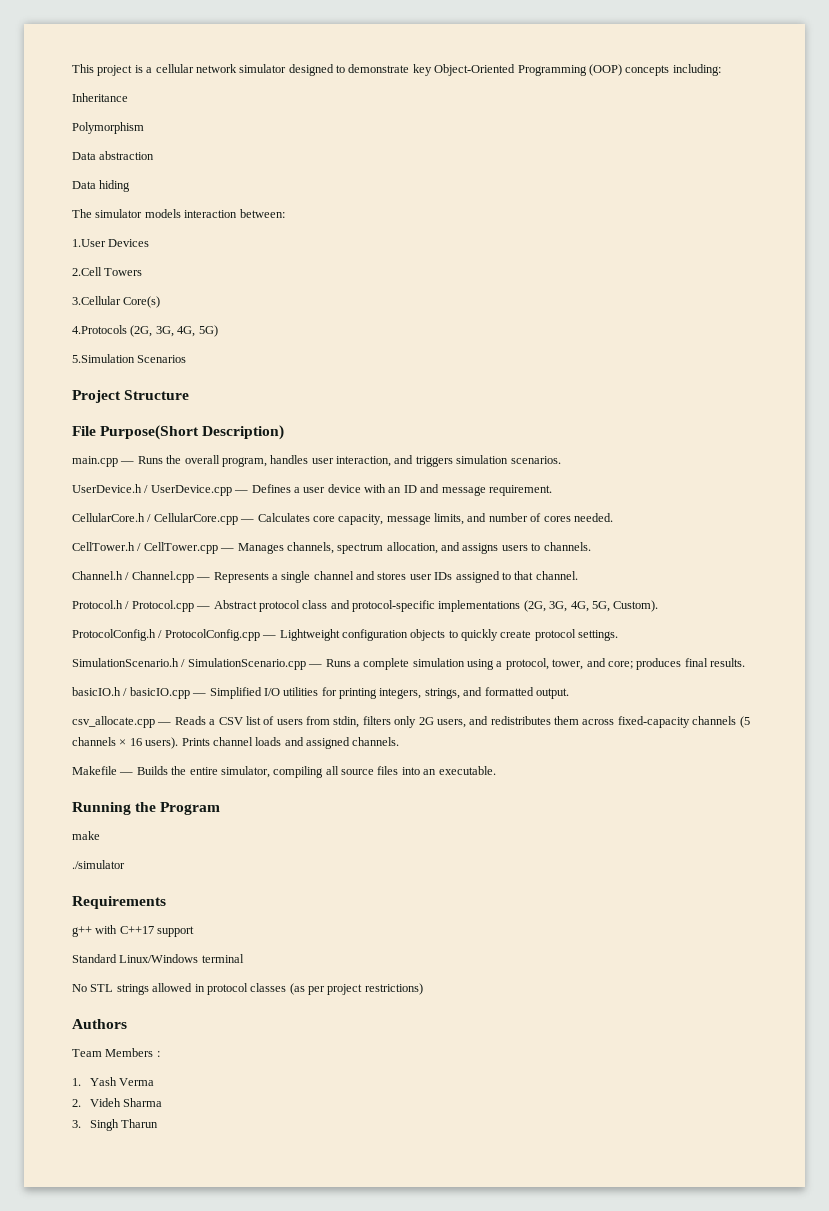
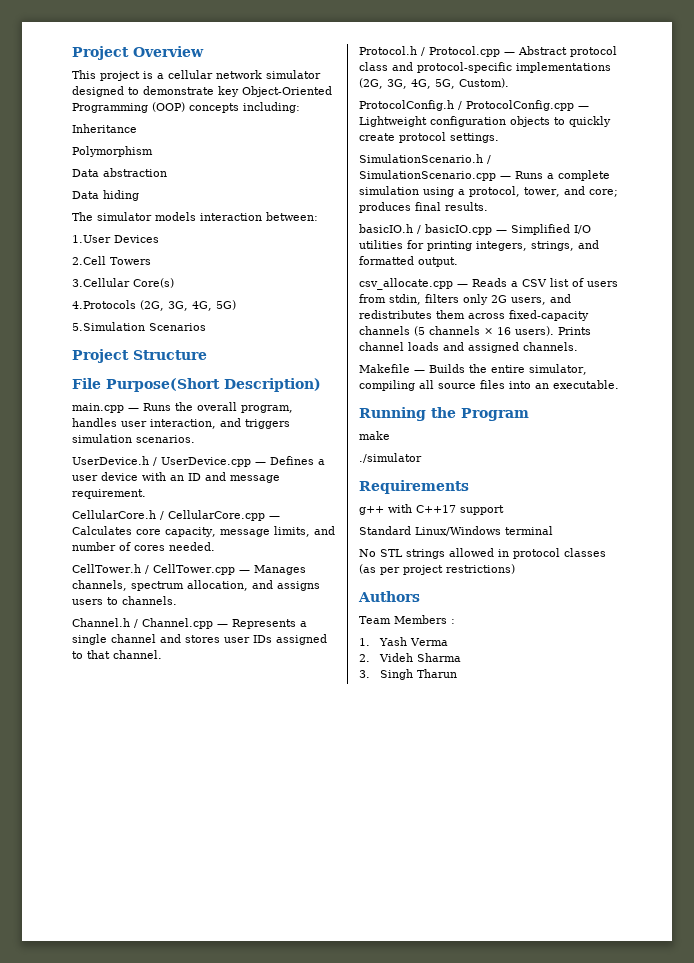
+ Project Overview

